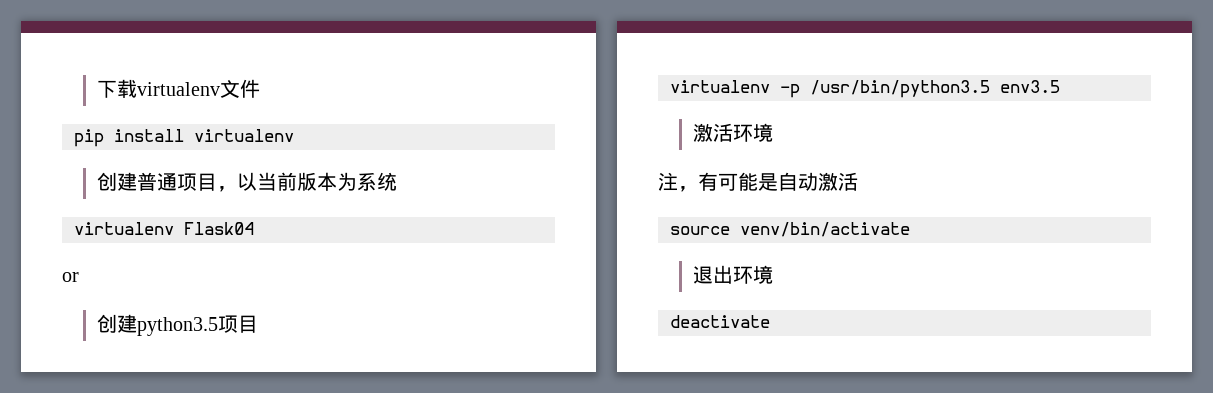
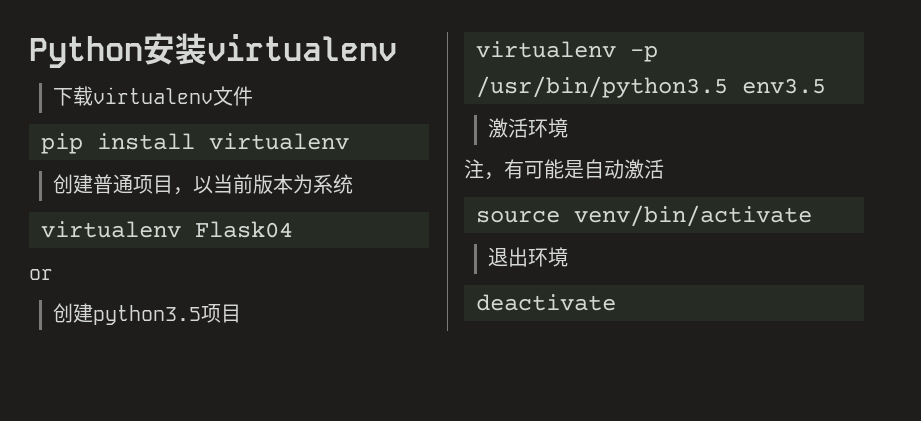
+ Python安装virtualenv

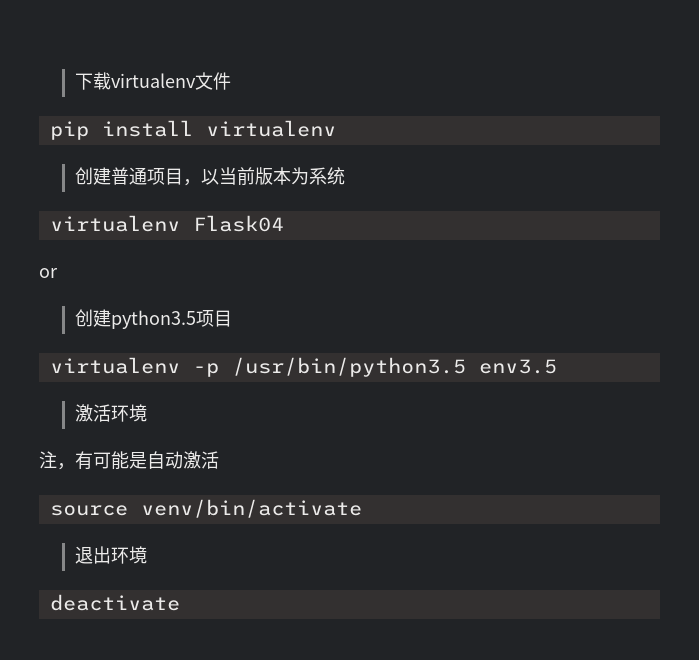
- Python安装virtualenv

